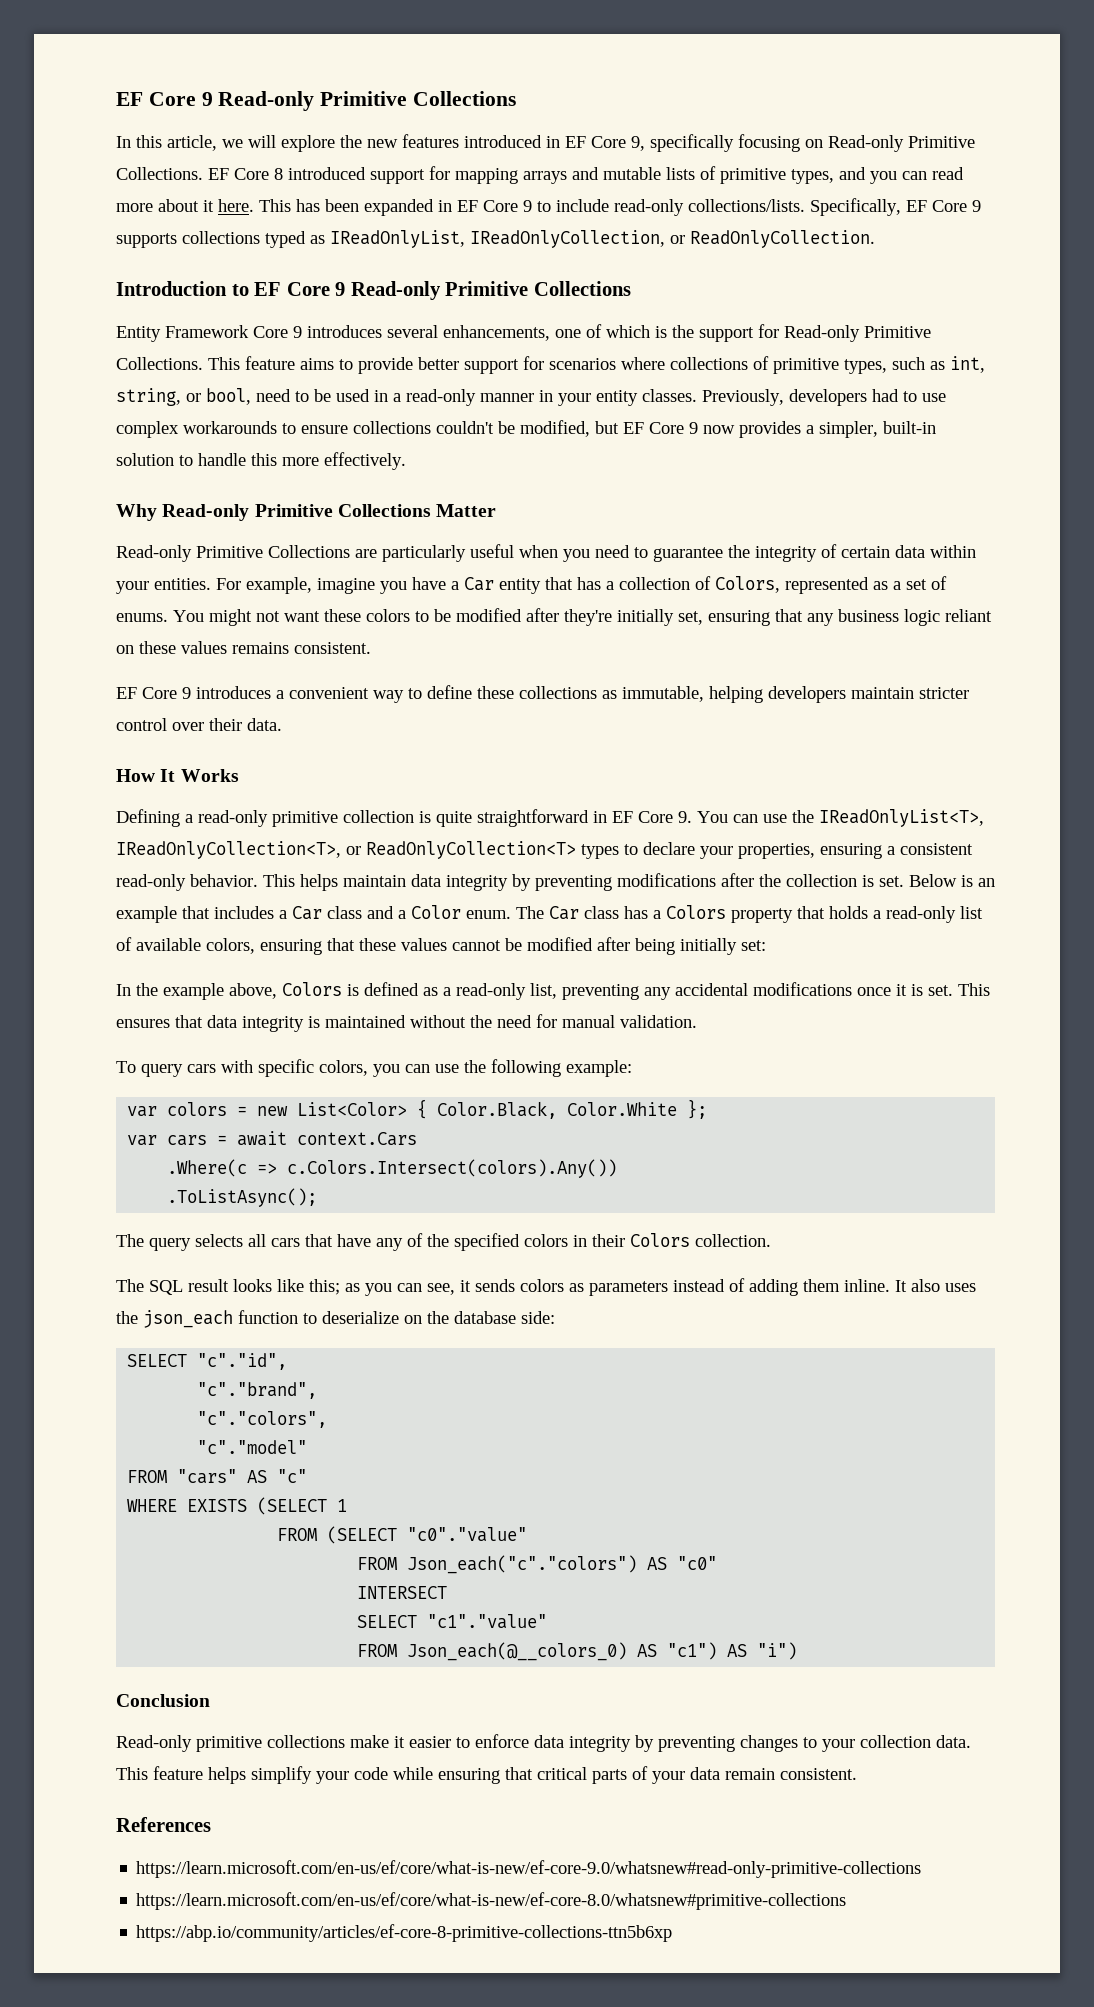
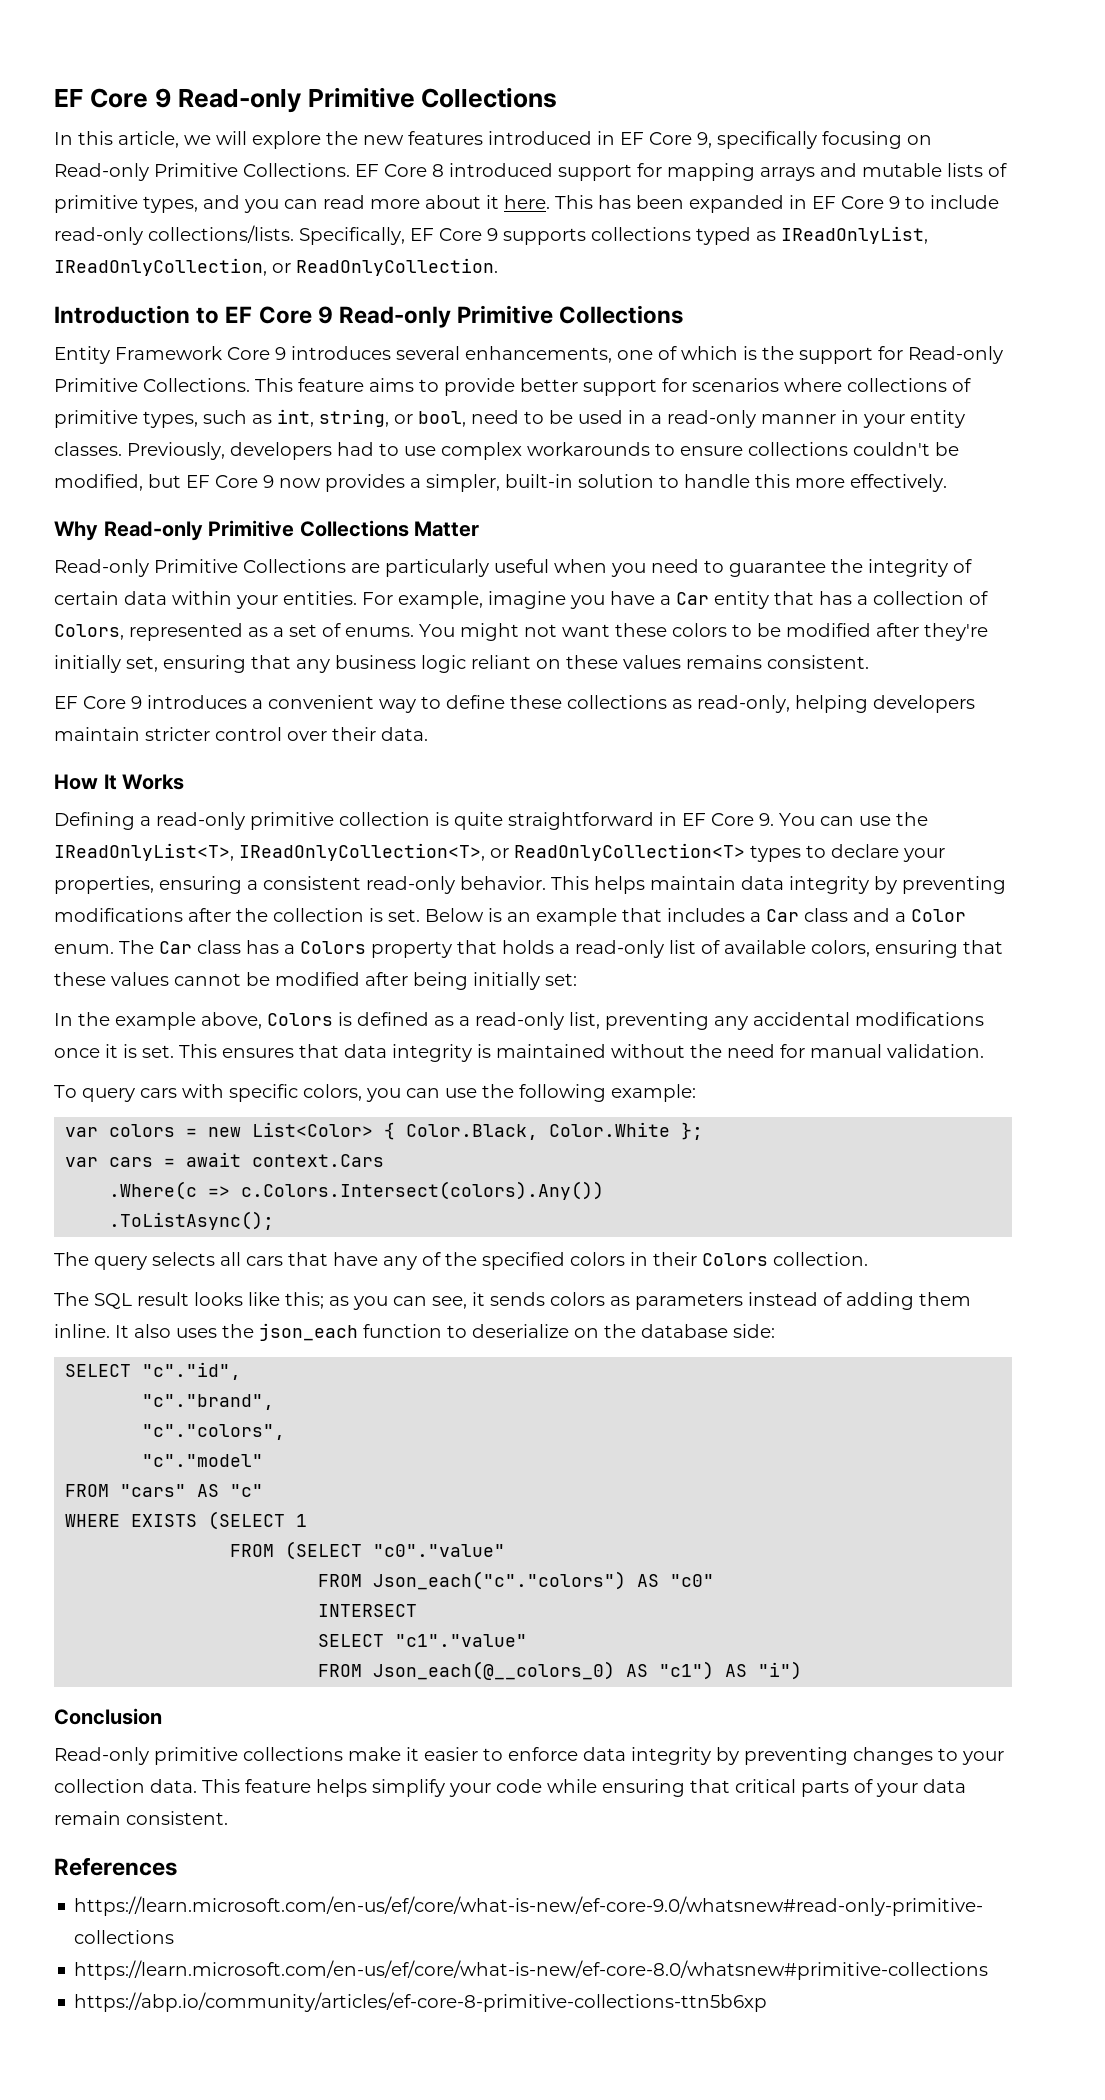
- EF Core 9 introduces a convenient way to define these collections as immutable, helping developers maintain stricter control over their data.
+ EF Core 9 introduces a convenient way to define these collections as read-only, helping developers maintain stricter control over their data.

